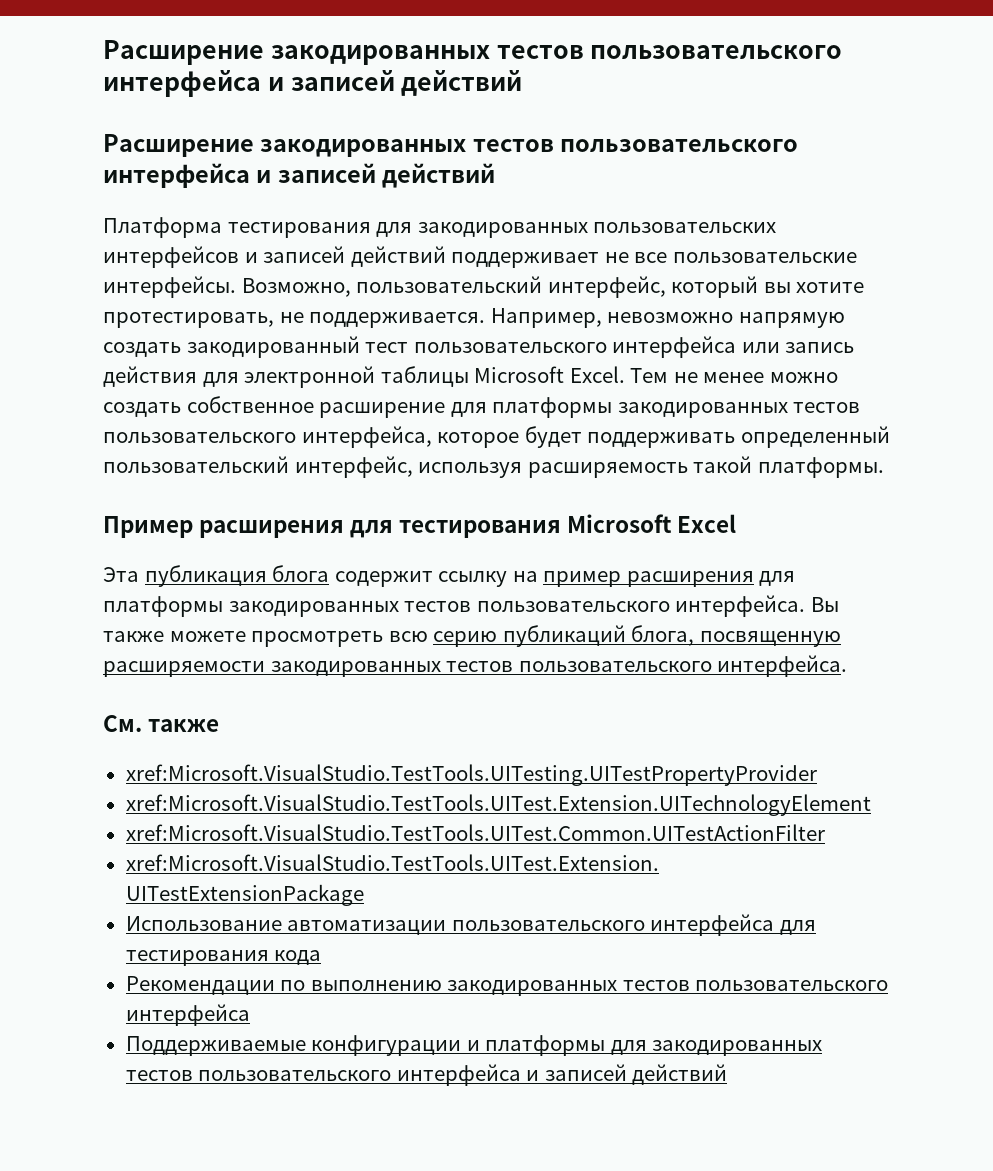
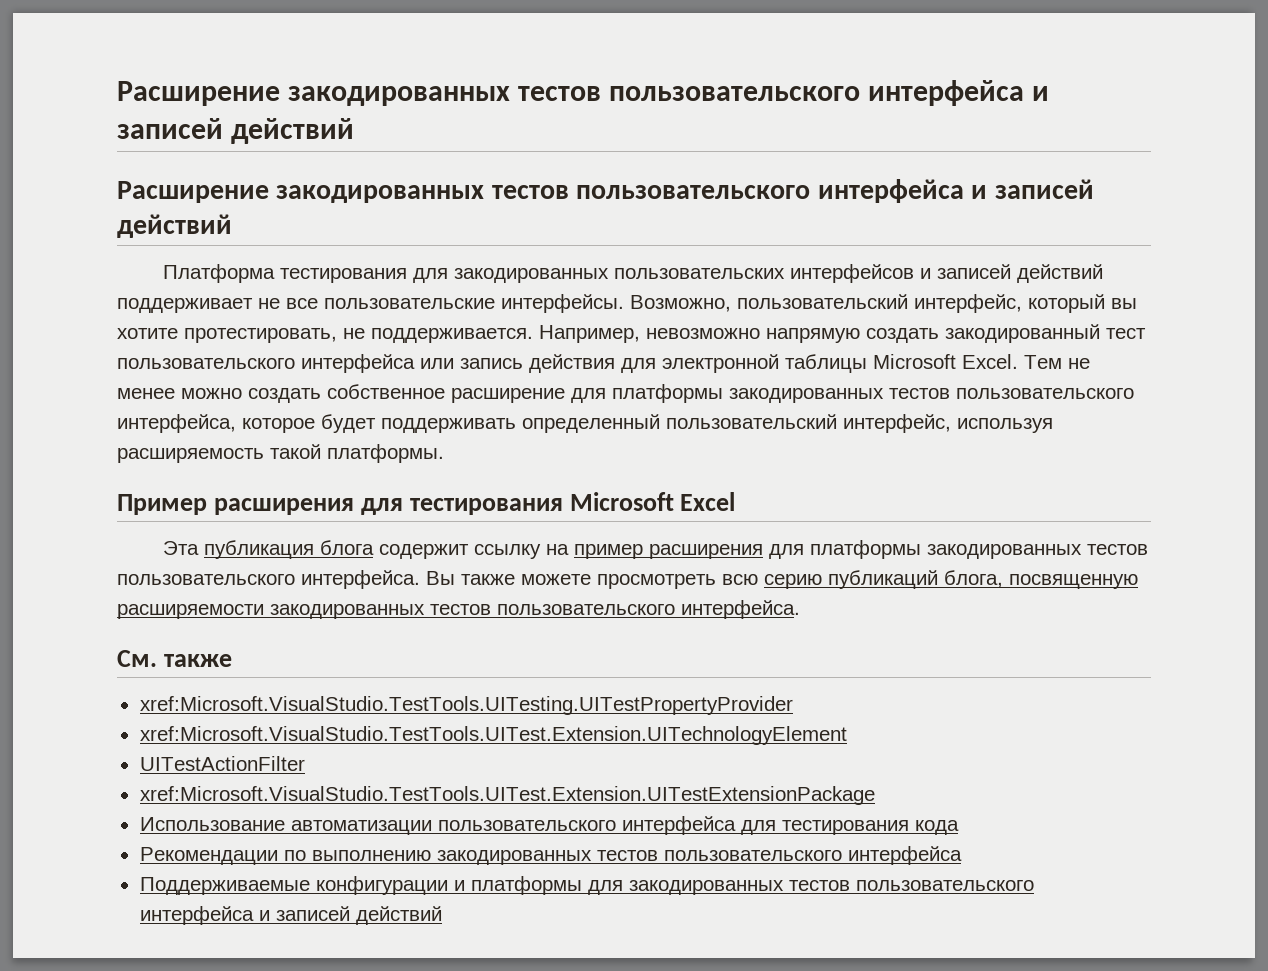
- xref:Microsoft.VisualStudio.TestTools.UITest.Common.UITestActionFilter
+ UITestActionFilter

